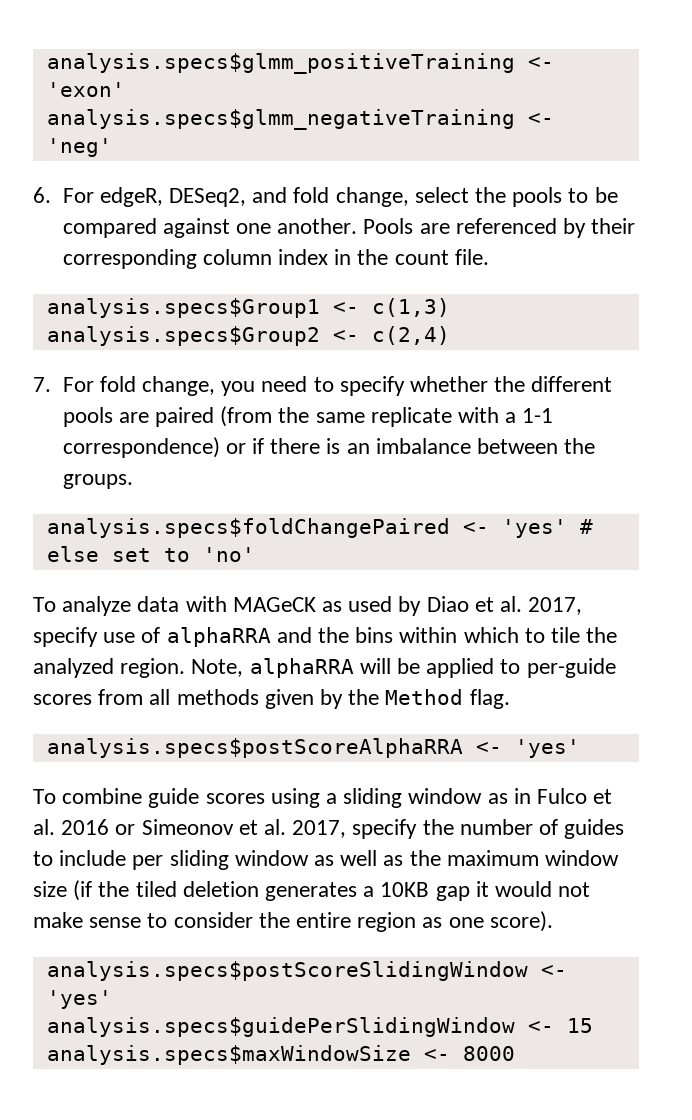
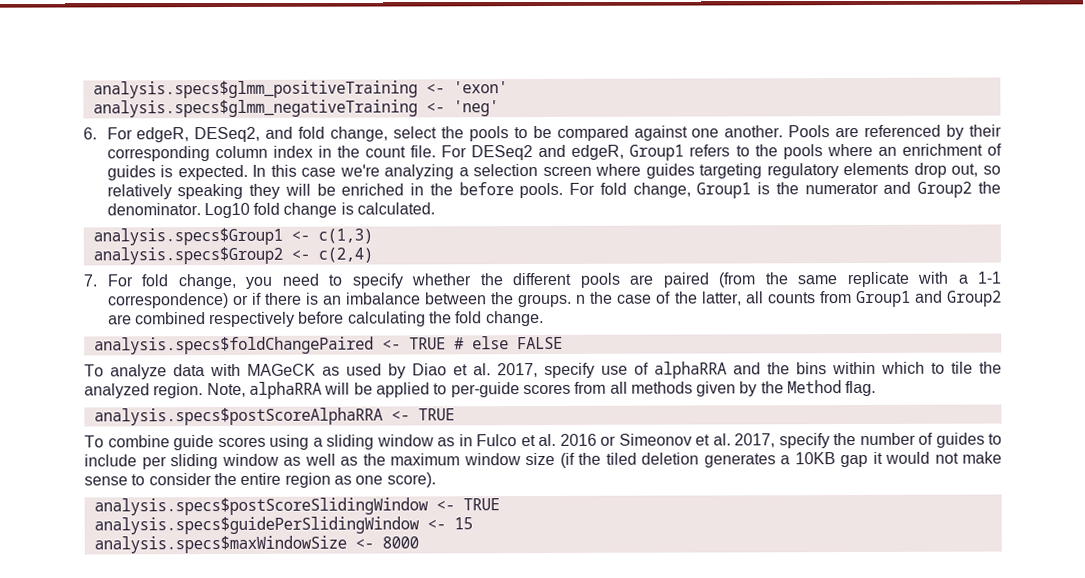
+ For DESeq2 and edgeR, Group1 refers to the pools where an enrichment of guides is expected. In this case we're analyzing a selection screen where guides targeting regulatory elements drop out, so relatively speaking they will be enriched in the before pools. For fold change, Group1 is the numerator and Group2 the denominator. Log10 fold change is calculated.
- 7. For fold change, you need to specify whether the different pools are paired (from the same replicate with a 1-1 correspondence) or if there is an imbalance between the groups.
+ 7. For fold change, you need to specify whether the different pools are paired (from the same replicate with a 1-1 correspondence) or if there is an imbalance between the groups. n the case of the latter, all counts from Group1 and Group2 are combined respectively before calculating the fold change.
- analysis.specs$foldChangePaired <- 'yes' # else set to 'no'
+ analysis.specs$foldChangePaired <- TRUE # else FALSE
- analysis.specs$postScoreAlphaRRA <- 'yes'
+ analysis.specs$postScoreAlphaRRA <- TRUE
- analysis.specs$postScoreSlidingWindow <- 'yes'
+ analysis.specs$postScoreSlidingWindow <- TRUE

